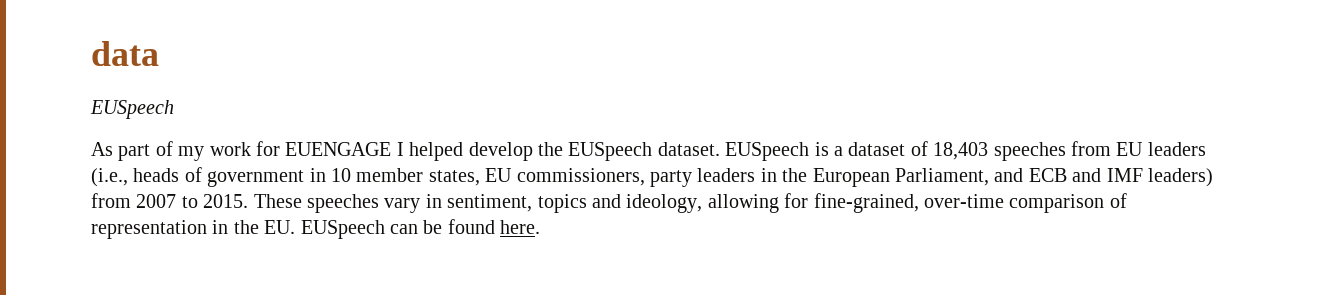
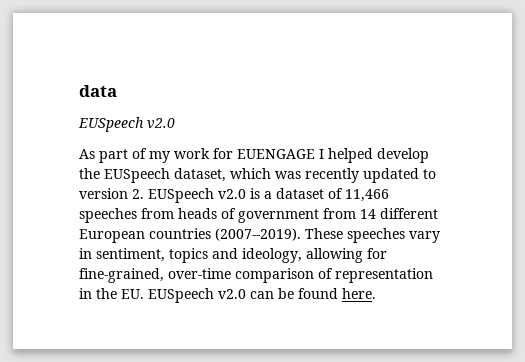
  data
- EUSpeech
+ EUSpeech v2.0
- As part of my work for EUENGAGE I helped develop the EUSpeech dataset. EUSpeech is a dataset of 18,403 speeches from EU leaders (i.e., heads of government in 10 member states, EU commissioners, party leaders in the European Parliament, and ECB and IMF leaders) from 2007 to 2015.
+ As part of my work for EUENGAGE I helped develop the EUSpeech dataset, which was recently updated to version 2. EUSpeech v2.0 is a dataset of 11,466 speeches from heads of government from 14 different European countries (2007--2019).
- These speeches vary in sentiment, topics and ideology, allowing for fine-grained, over-time comparison of representation in the EU. EUSpeech can be found here.
+ These speeches vary in sentiment, topics and ideology, allowing for fine-grained, over-time comparison of representation in the EU. EUSpeech v2.0 can be found here.

